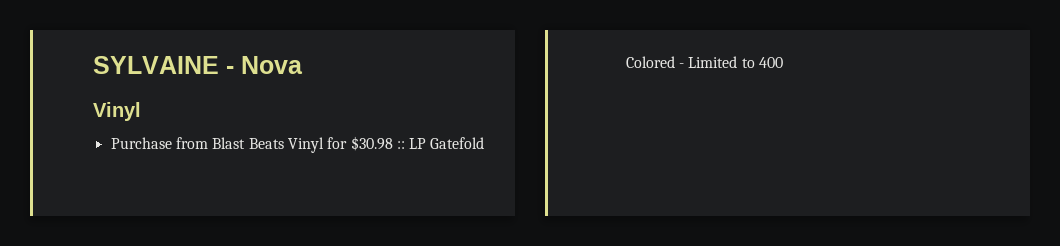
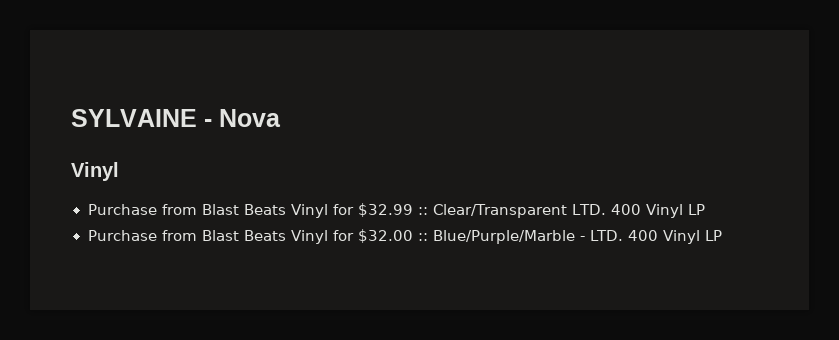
- Purchase from Blast Beats Vinyl for $30.98 :: LP Gatefold Colored - Limited to 400
+ Purchase from Blast Beats Vinyl for $32.99 :: Clear/Transparent LTD. 400 Vinyl LP
+ Purchase from Blast Beats Vinyl for $32.00 :: Blue/Purple/Marble - LTD. 400 Vinyl LP

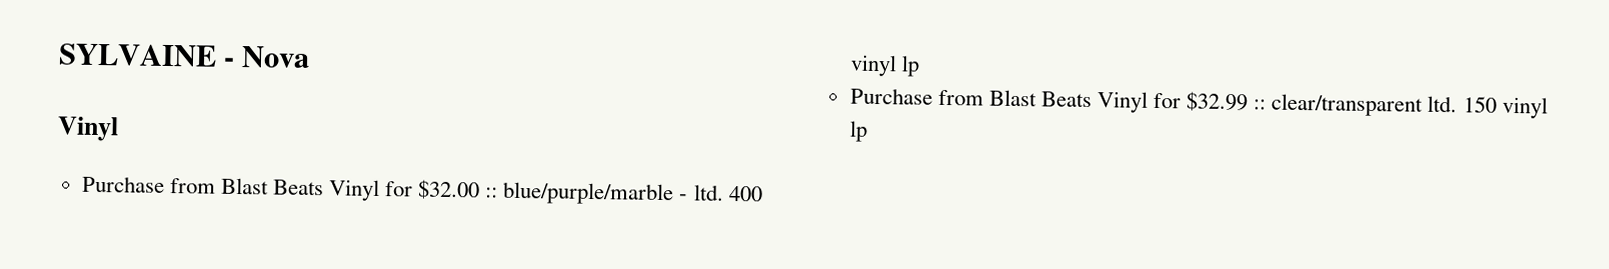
- Purchase from Blast Beats Vinyl for $32.99 :: Clear/Transparent LTD. 400 Vinyl LP
- Purchase from Blast Beats Vinyl for $32.00 :: Blue/Purple/Marble - LTD. 400 Vinyl LP
+ Purchase from Blast Beats Vinyl for $32.00 :: blue/purple/marble - ltd. 400 vinyl lp
+ Purchase from Blast Beats Vinyl for $32.99 :: clear/transparent ltd. 150 vinyl lp

